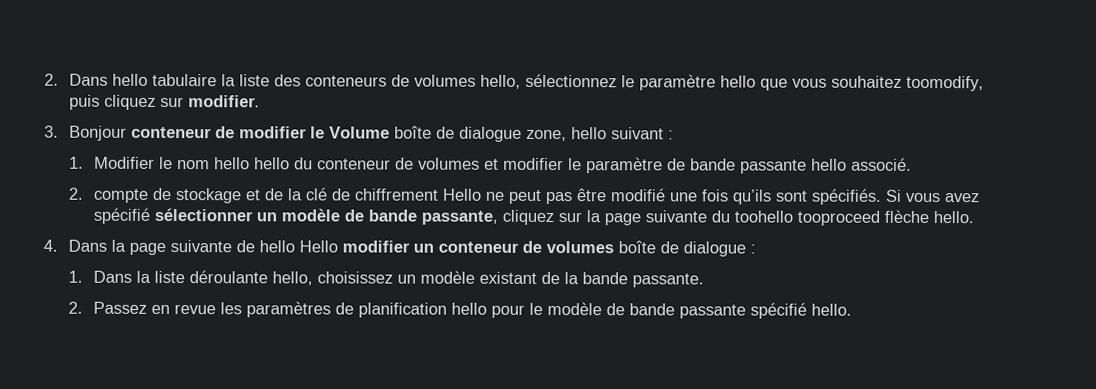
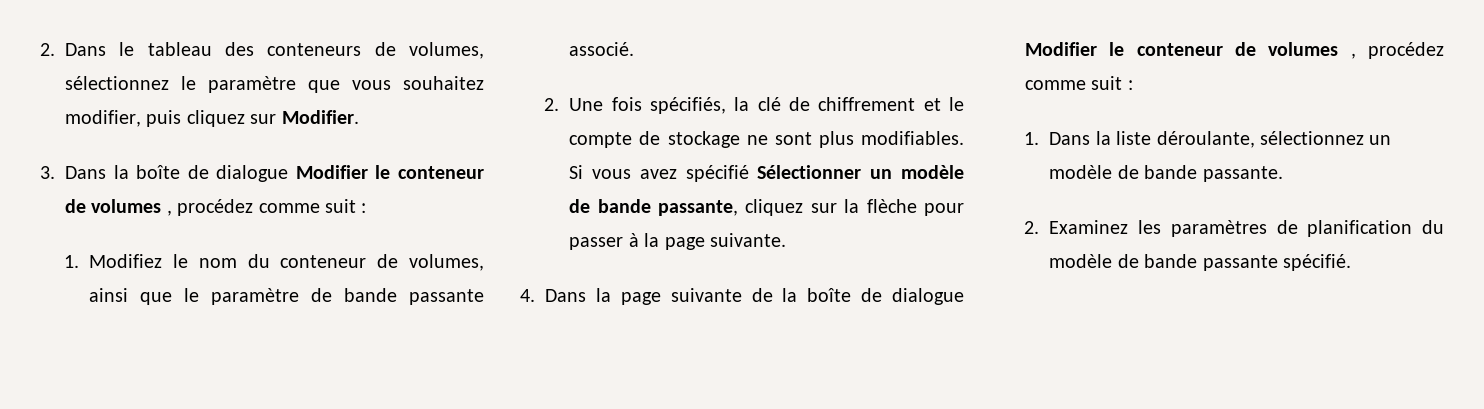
- 2. Dans hello tabulaire la liste des conteneurs de volumes hello, sélectionnez le paramètre hello que vous souhaitez toomodify, puis cliquez sur modifier.
+ 2. Dans le tableau des conteneurs de volumes, sélectionnez le paramètre que vous souhaitez modifier, puis cliquez sur Modifier.
- 3. Bonjour conteneur de modifier le Volume boîte de dialogue zone, hello suivant :
- 1. Modifier le nom hello hello du conteneur de volumes et modifier le paramètre de bande passante hello associé.
+ 3. Dans la boîte de dialogue Modifier le conteneur de volumes , procédez comme suit :
+ 1. Modifiez le nom du conteneur de volumes, ainsi que le paramètre de bande passante associé.
- 2. compte de stockage et de la clé de chiffrement Hello ne peut pas être modifié une fois qu’ils sont spécifiés.
+ 2. Une fois spécifiés, la clé de chiffrement et le compte de stockage ne sont plus modifiables.
- Si vous avez spécifié sélectionner un modèle de bande passante, cliquez sur la page suivante du toohello tooproceed flèche hello.
+ Si vous avez spécifié Sélectionner un modèle de bande passante, cliquez sur la flèche pour passer à la page suivante.
- 4. Dans la page suivante de hello Hello modifier un conteneur de volumes boîte de dialogue :
+ 4. Dans la page suivante de la boîte de dialogue Modifier le conteneur de volumes , procédez comme suit :
- 1. Dans la liste déroulante hello, choisissez un modèle existant de la bande passante.
+ 1. Dans la liste déroulante, sélectionnez un modèle de bande passante.
- 2. Passez en revue les paramètres de planification hello pour le modèle de bande passante spécifié hello.
+ 2. Examinez les paramètres de planification du modèle de bande passante spécifié.

